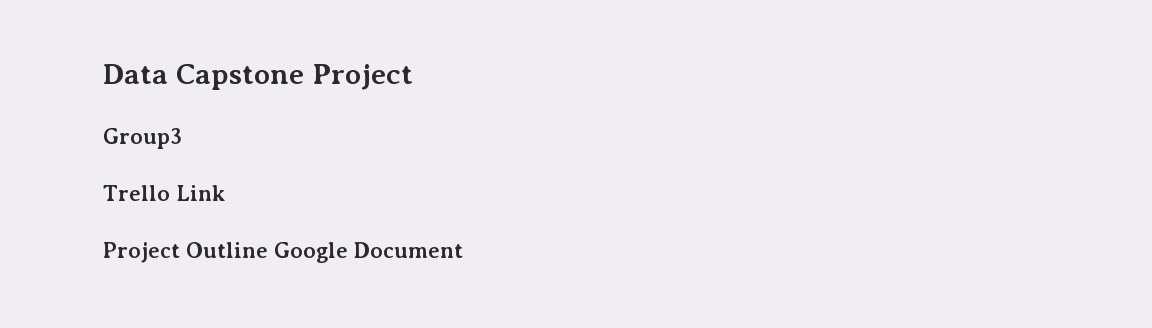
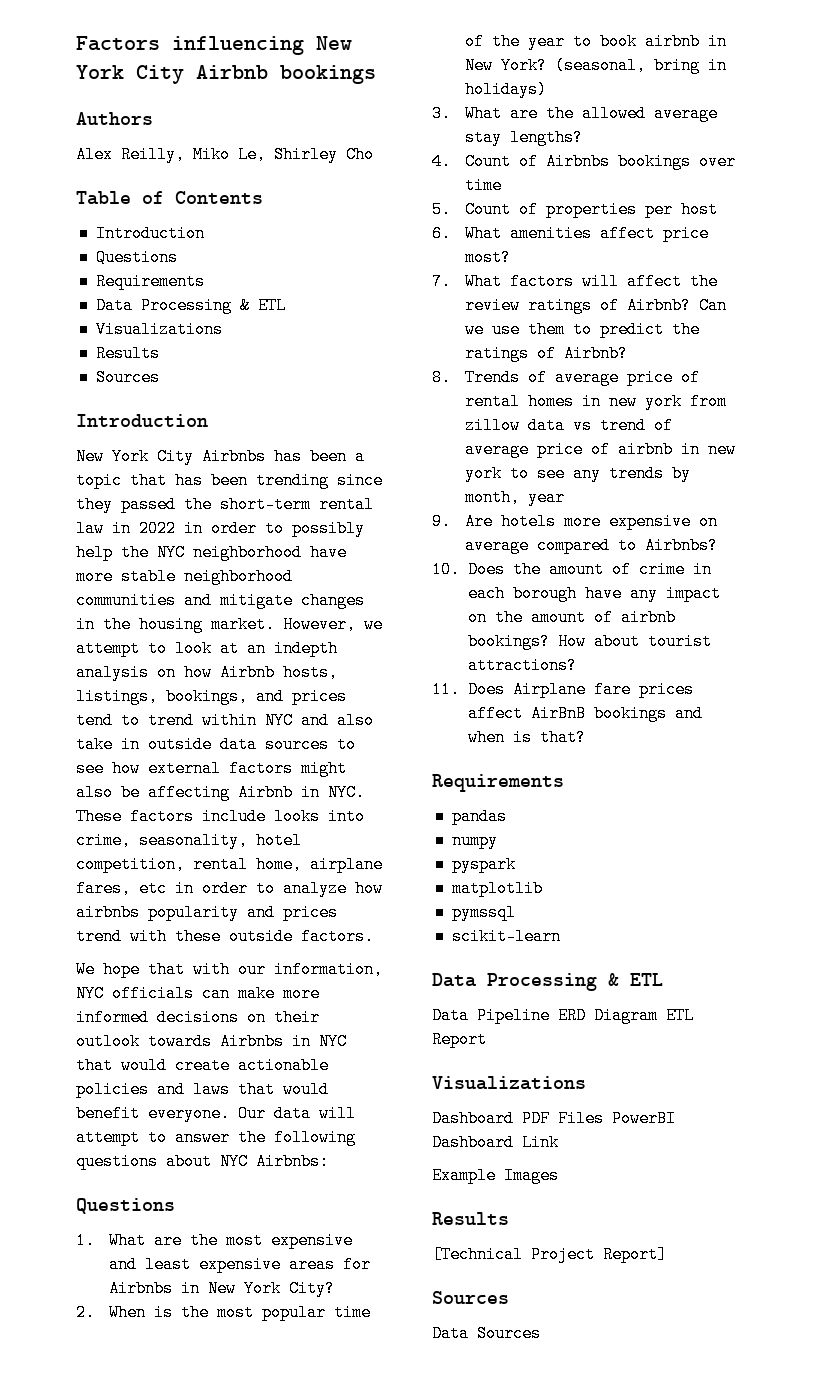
- Data Capstone Project
- Group3
- Trello Link
- Project Outline Google Document
+ Factors influencing New York City Airbnb bookings
+ Authors
+ Alex Reilly, Miko Le, Shirley Cho
+ Table of Contents
+ Introduction
+ Questions
+ Requirements
+ Data Processing & ETL
+ Visualizations
+ Results
+ Sources
+ Introduction
+ New York City Airbnbs has been a topic that has been trending since they passed the short-term rental law in 2022 in order to possibly help the NYC neighborhood have more stable neighborhood communities and mitigate changes in the housing market. However, we attempt to look at an indepth analysis on how Airbnb hosts, listings, bookings, and prices tend to trend within NYC and also take in outside data sources to see how external factors might also be affecting Airbnb in NYC. These factors include looks into crime, seasonality, hotel competition, rental home, airplane fares, etc in order to analyze how airbnbs popularity and prices trend with these outside factors.
+ We hope that with our information, NYC officials can make more informed decisions on their outlook towards Airbnbs in NYC that would create actionable policies and laws that would benefit everyone. Our data will attempt to answer the following questions about NYC Airbnbs:
+ Questions
+ 1. What are the most expensive and least expensive areas for Airbnbs in New York City?
+ 2. When is the most popular time of the year to book airbnb in New York? (seasonal, bring in holidays)
+ 3. What are the allowed average stay lengths?
+ 4. Count of Airbnbs bookings over time
+ 5. Count of properties per host
+ 6. What amenities affect price most?
+ 7. What factors will affect the review ratings of Airbnb? Can we use them to predict the ratings of Airbnb?
+ 8. Trends of average price of rental homes in new york from zillow data vs trend of average price of airbnb in new york to see any trends by month, year
+ 9. Are hotels more expensive on average compared to Airbnbs?
+ 10. Does the amount of crime in each borough have any impact on the amount of airbnb bookings? How about tourist attractions?
+ 11. Does Airplane fare prices affect AirBnB bookings and when is that?
+ Requirements
+ pandas
+ numpy
+ pyspark
+ matplotlib
+ pymssql
+ scikit-learn
+ Data Processing & ETL
+ Data Pipeline ERD Diagram ETL Report
+ Visualizations
+ Dashboard PDF Files PowerBI Dashboard Link
+ Example Images
+ Results
+ [Technical Project Report]
+ Sources
+ Data Sources

